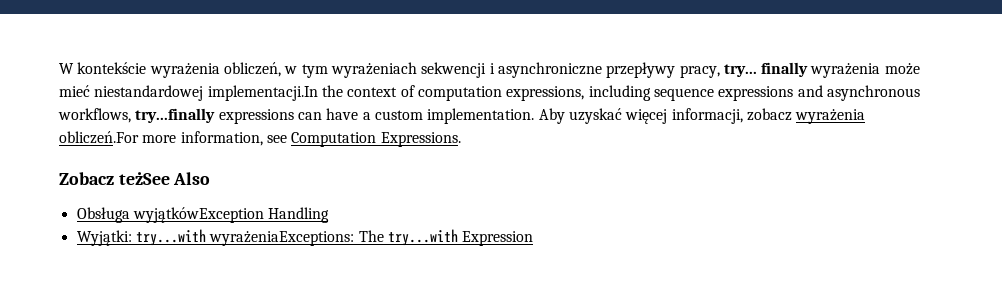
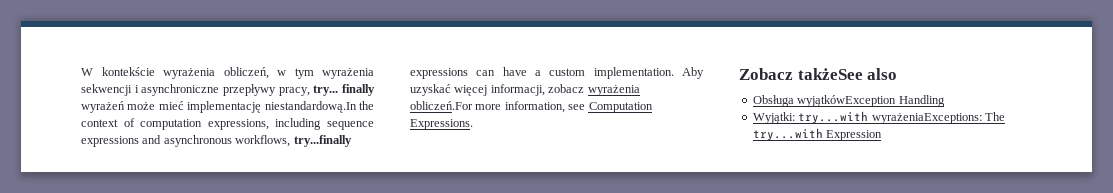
- W kontekście wyrażenia obliczeń, w tym wyrażeniach sekwencji i asynchroniczne przepływy pracy, try... finally wyrażenia może mieć niestandardowej implementacji.In the context of computation expressions, including sequence expressions and asynchronous workflows, try...finally expressions can have a custom implementation.
+ W kontekście wyrażenia obliczeń, w tym wyrażenia sekwencji i asynchroniczne przepływy pracy, try... finally wyrażeń może mieć implementację niestandardową.In the context of computation expressions, including sequence expressions and asynchronous workflows, try...finally expressions can have a custom implementation.
- Zobacz teżSee Also
+ Zobacz takżeSee also

